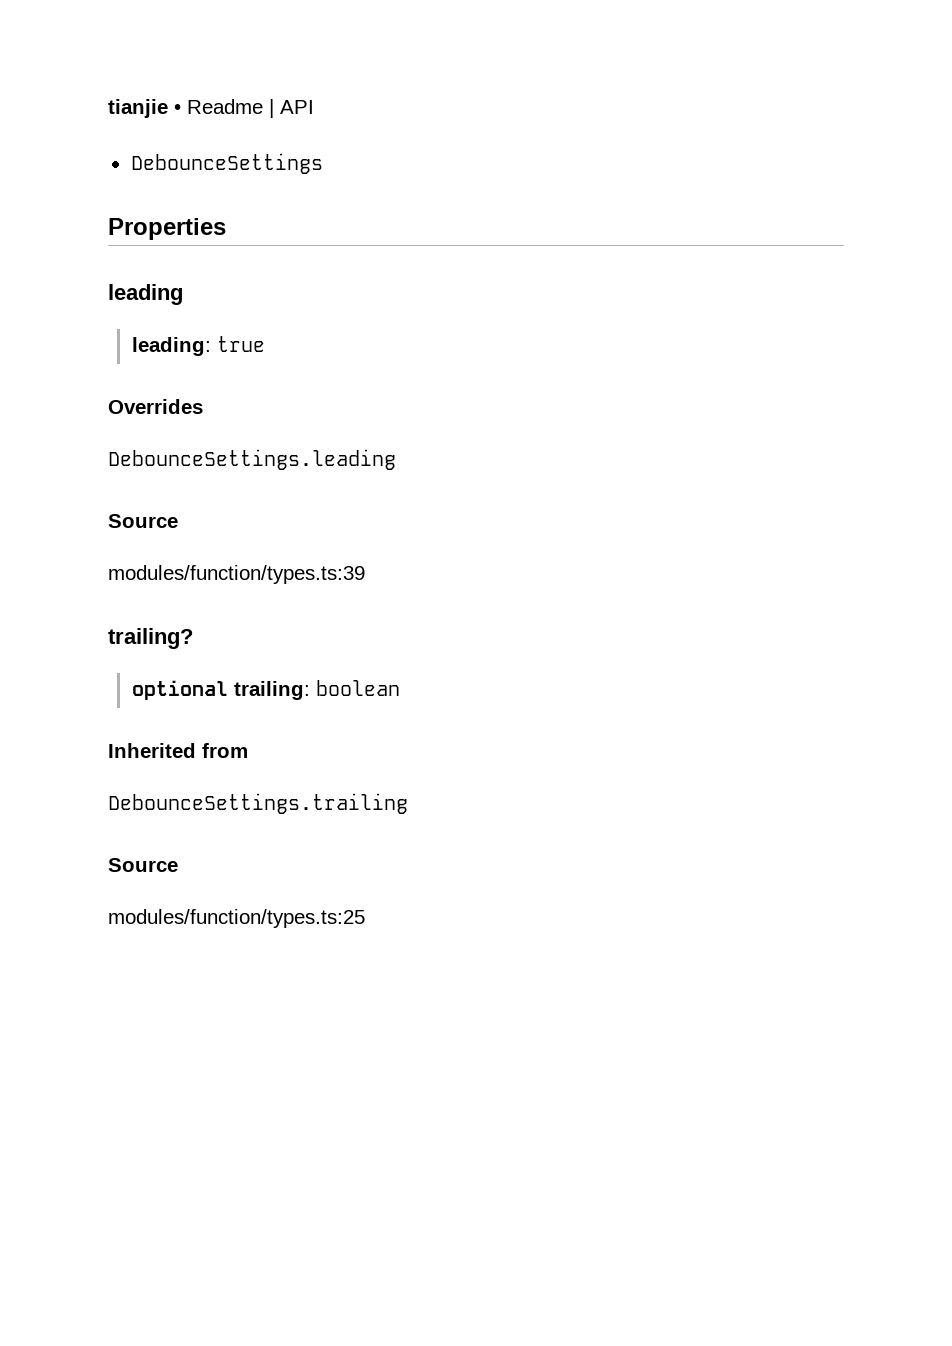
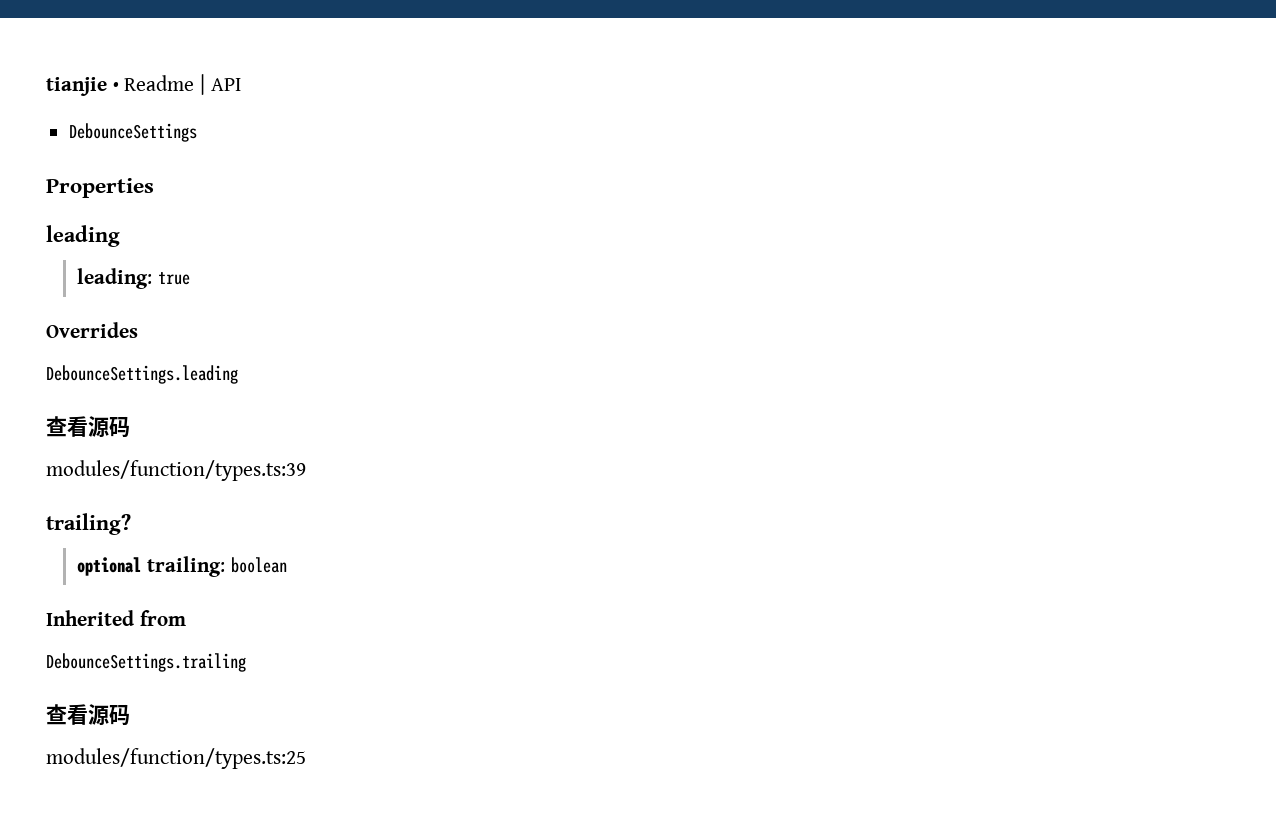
  DebounceSettings.leading
- Source
+ 查看源码
  DebounceSettings.trailing
- Source
+ 查看源码

